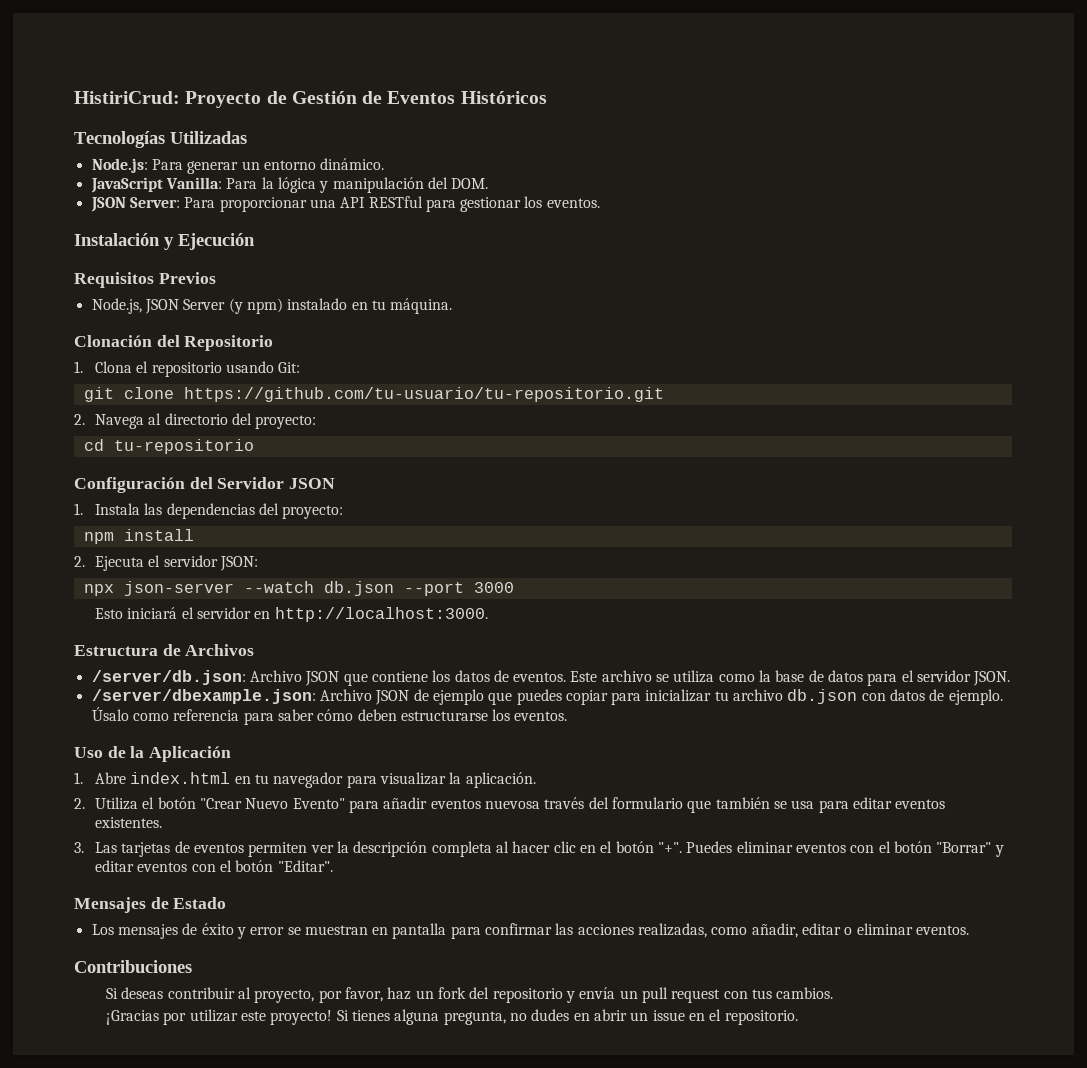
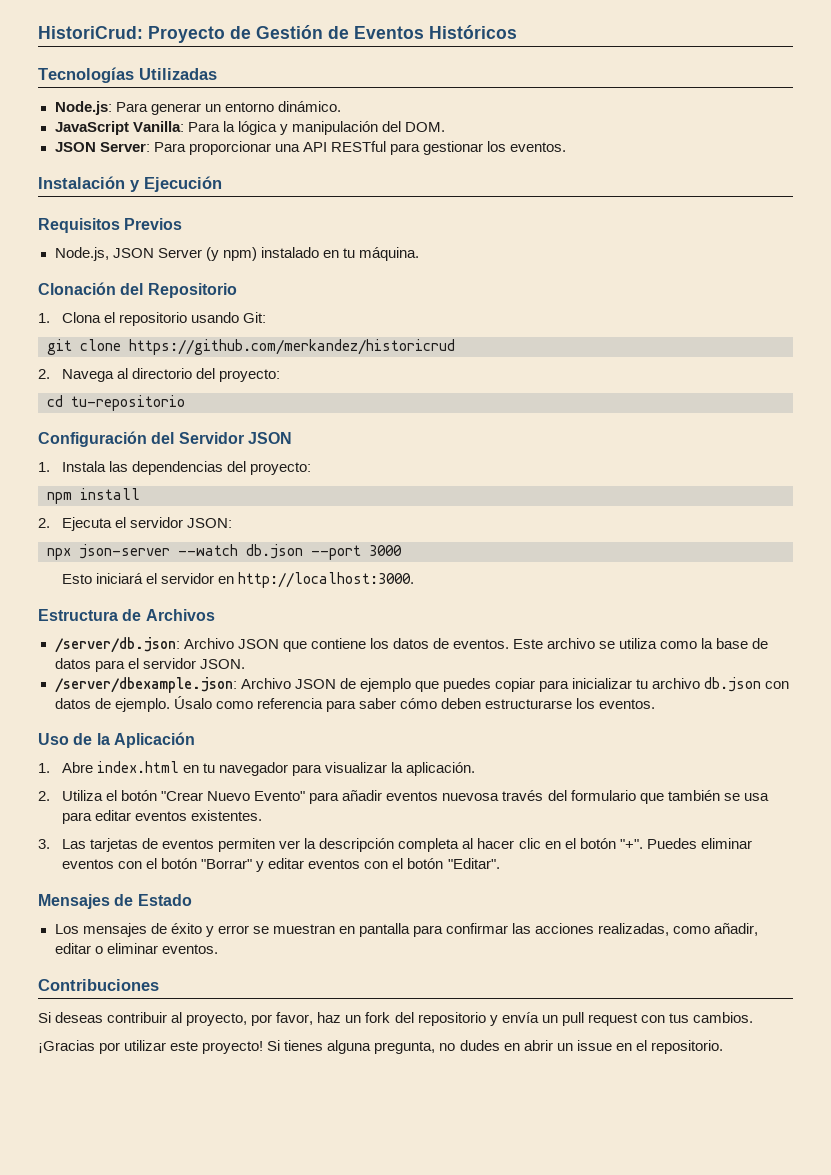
- HistiriCrud: Proyecto de Gestión de Eventos Históricos
+ HistoriCrud: Proyecto de Gestión de Eventos Históricos
- git clone https://github.com/tu-usuario/tu-repositorio.git
+ git clone https://github.com/merkandez/historicrud

